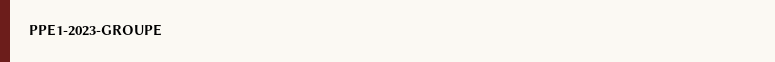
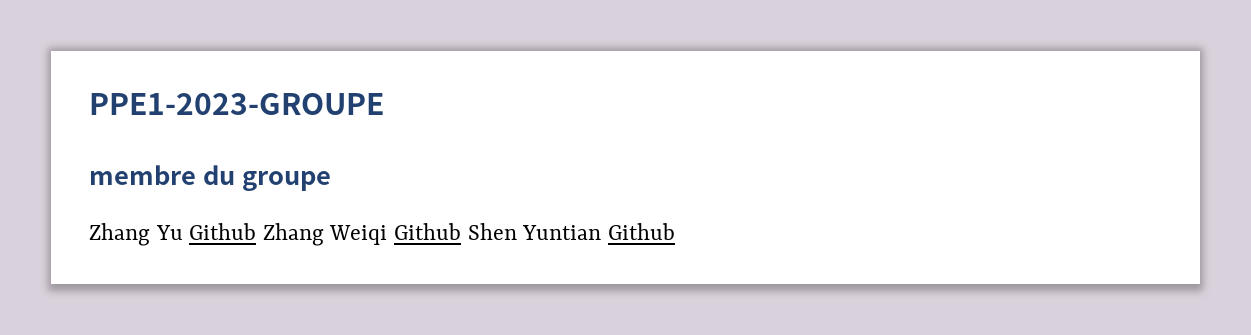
+ membre du groupe
+ Zhang Yu Github Zhang Weiqi Github Shen Yuntian Github

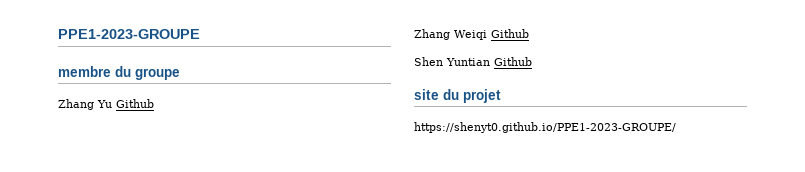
- Zhang Yu Github Zhang Weiqi Github Shen Yuntian Github
+ Zhang Yu Github
+ Zhang Weiqi Github
+ Shen Yuntian Github
+ site du projet
+ https://shenyt0.github.io/PPE1-2023-GROUPE/

